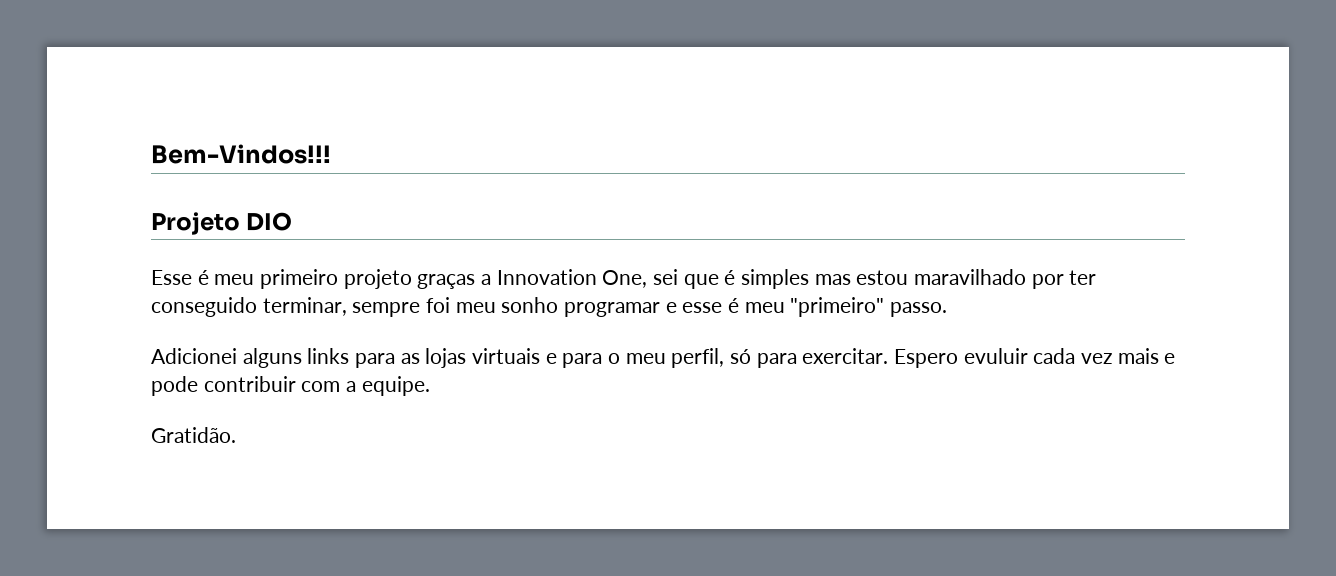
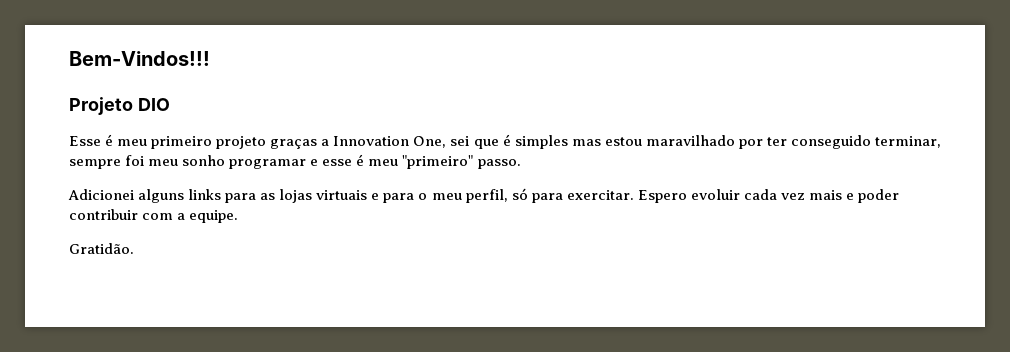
- Espero evuluir cada vez mais e pode contribuir com a equipe.
+ Espero evoluir cada vez mais e poder contribuir com a equipe.

